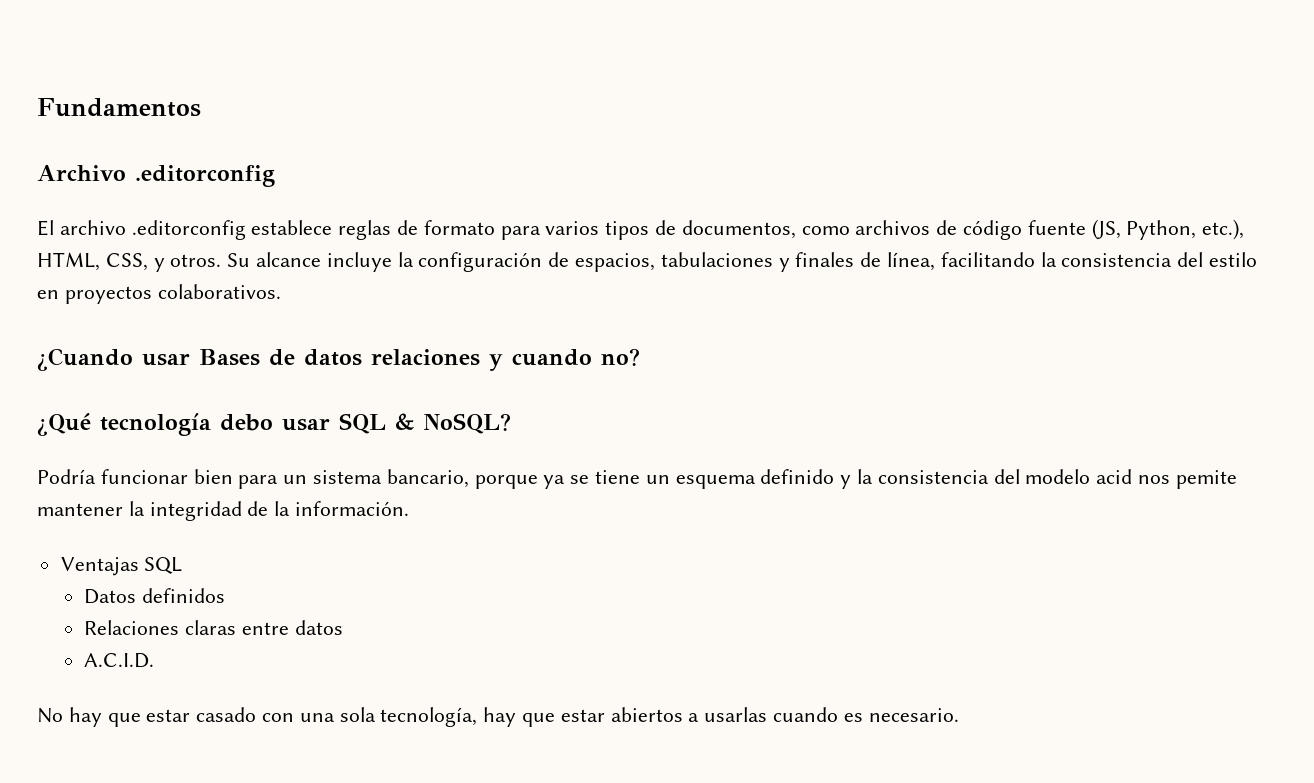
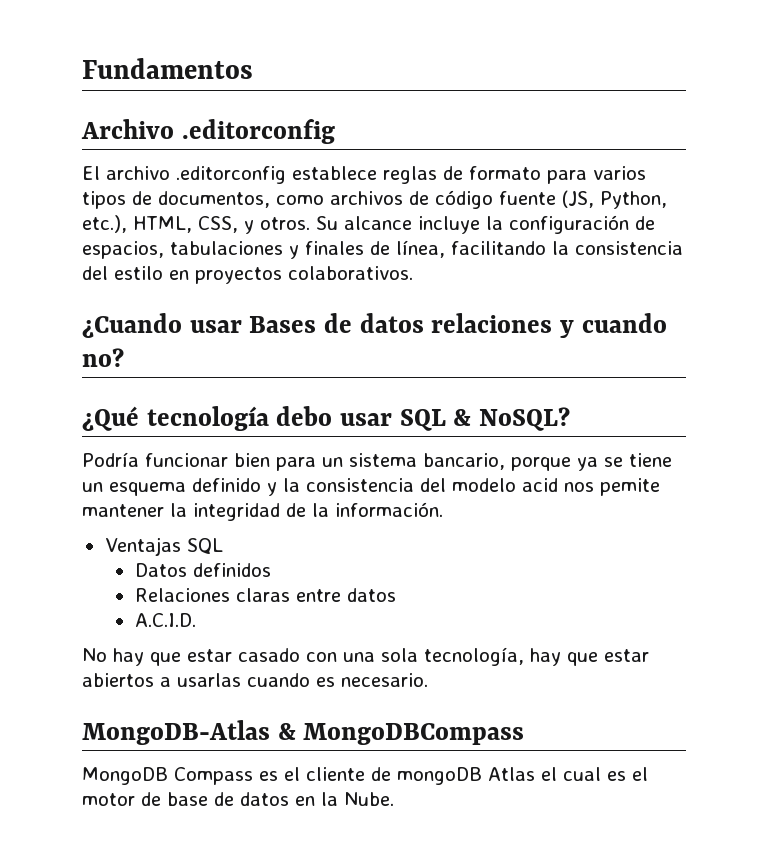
+ MongoDB-Atlas & MongoDBCompass
+ MongoDB Compass es el cliente de mongoDB Atlas el cual es el motor de base de datos en la Nube.

